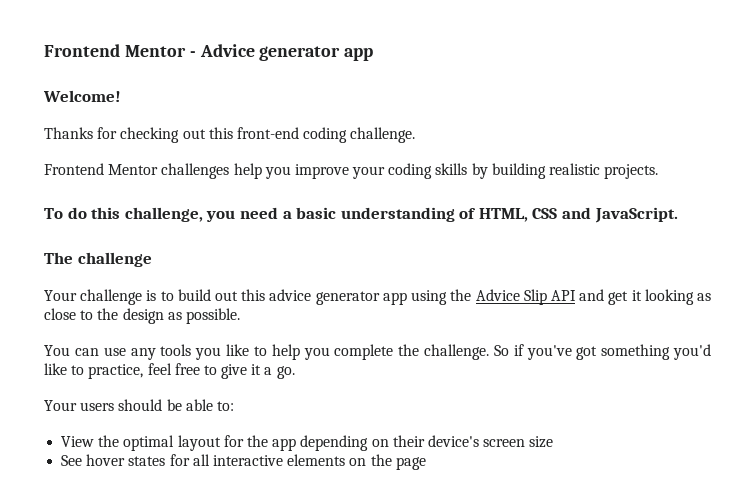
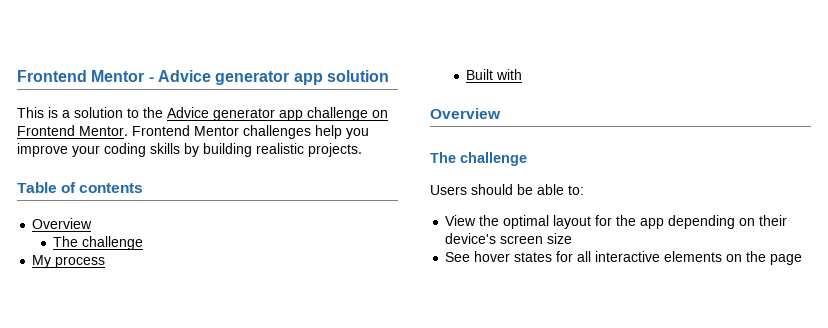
- Frontend Mentor - Advice generator app
- Welcome!
- Thanks for checking out this front-end coding challenge.
- Frontend Mentor challenges help you improve your coding skills by building realistic projects.
+ Frontend Mentor - Advice generator app solution
+ This is a solution to the Advice generator app challenge on Frontend Mentor. Frontend Mentor challenges help you improve your coding skills by building realistic projects.
- To do this challenge, you need a basic understanding of HTML, CSS and JavaScript.
+ Table of contents
+ Overview
  The challenge
- Your challenge is to build out this advice generator app using the Advice Slip API and get it looking as close to the design as possible.
- You can use any tools you like to help you complete the challenge. So if you've got something you'd like to practice, feel free to give it a go.
- Your users should be able to:
+ My process
+ Built with
+ Overview
+ The challenge
+ Users should be able to:

